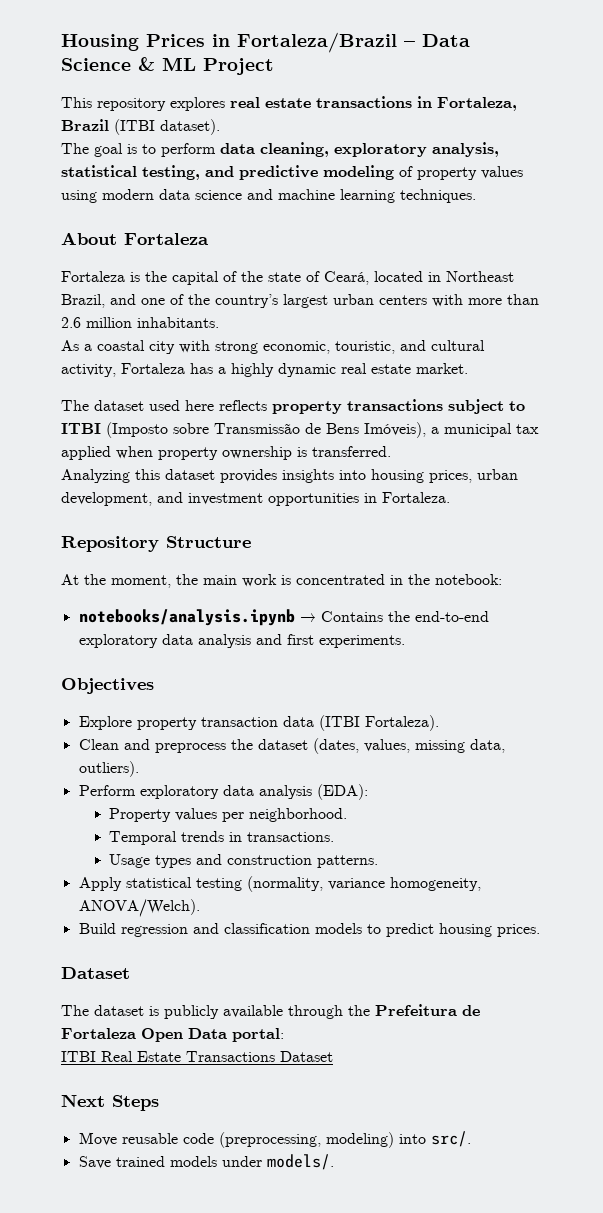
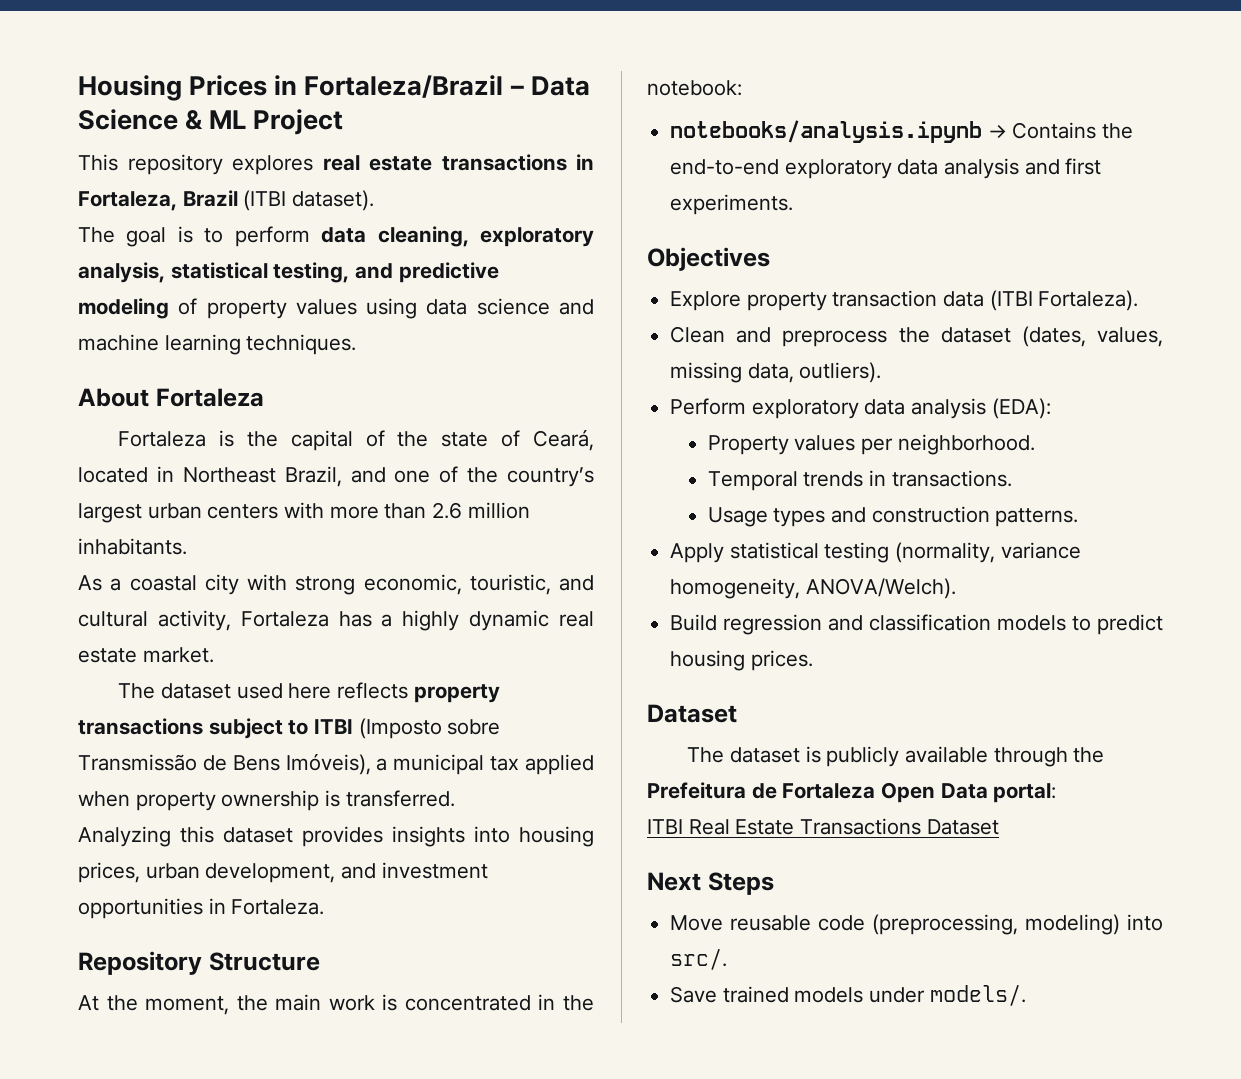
- The goal is to perform data cleaning, exploratory analysis, statistical testing, and predictive modeling of property values using modern data science and machine learning techniques.
+ The goal is to perform data cleaning, exploratory analysis, statistical testing, and predictive modeling of property values using data science and machine learning techniques.

